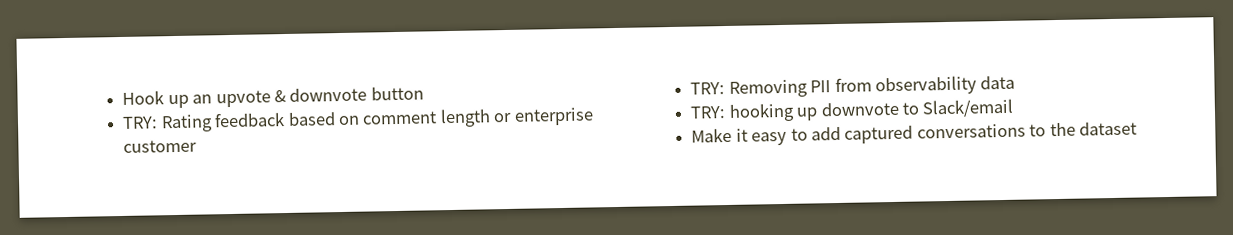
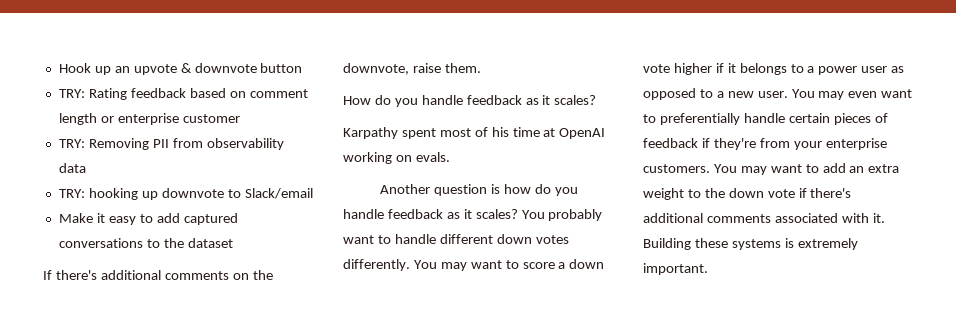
+ If there's additional comments on the downvote, raise them.
+ How do you handle feedback as it scales?
+ Karpathy spent most of his time at OpenAI working on evals.
+ Another question is how do you handle feedback as it scales? You probably want to handle different down votes differently. You may want to score a down vote higher if it belongs to a power user as opposed to a new user. You may even want to preferentially handle certain pieces of feedback if they're from your enterprise customers. You may want to add an extra weight to the down vote if there's additional comments associated with it. Building these systems is extremely important.

